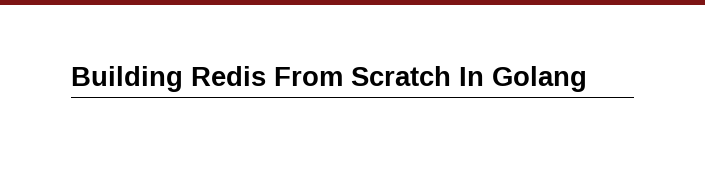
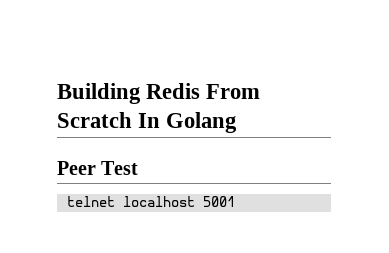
+ Peer Test
+ telnet localhost 5001

